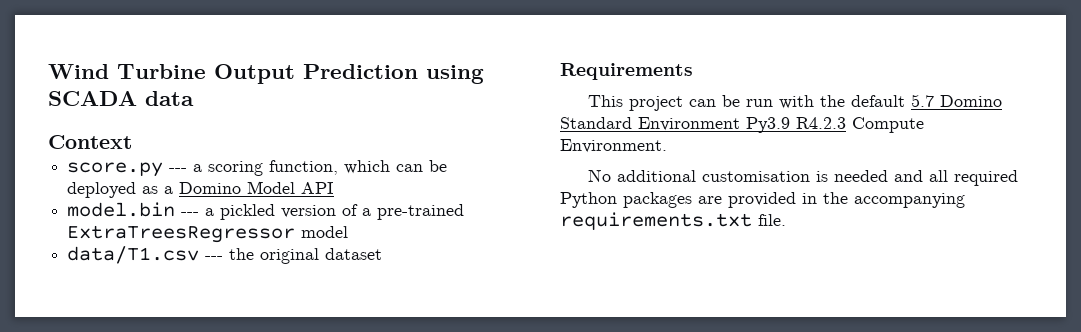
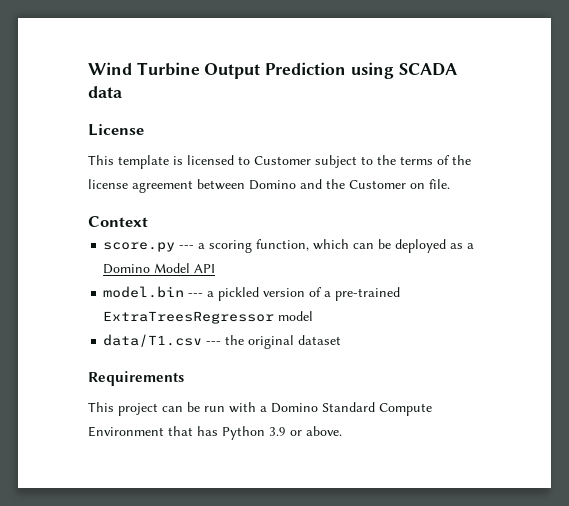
+ License
+ This template is licensed to Customer subject to the terms of the license agreement between Domino and the Customer on file.
- This project can be run with the default 5.7 Domino Standard Environment Py3.9 R4.2.3 Compute Environment.
- No additional customisation is needed and all required Python packages are provided in the accompanying requirements.txt file.
+ This project can be run with a Domino Standard Compute Environment that has Python 3.9 or above.

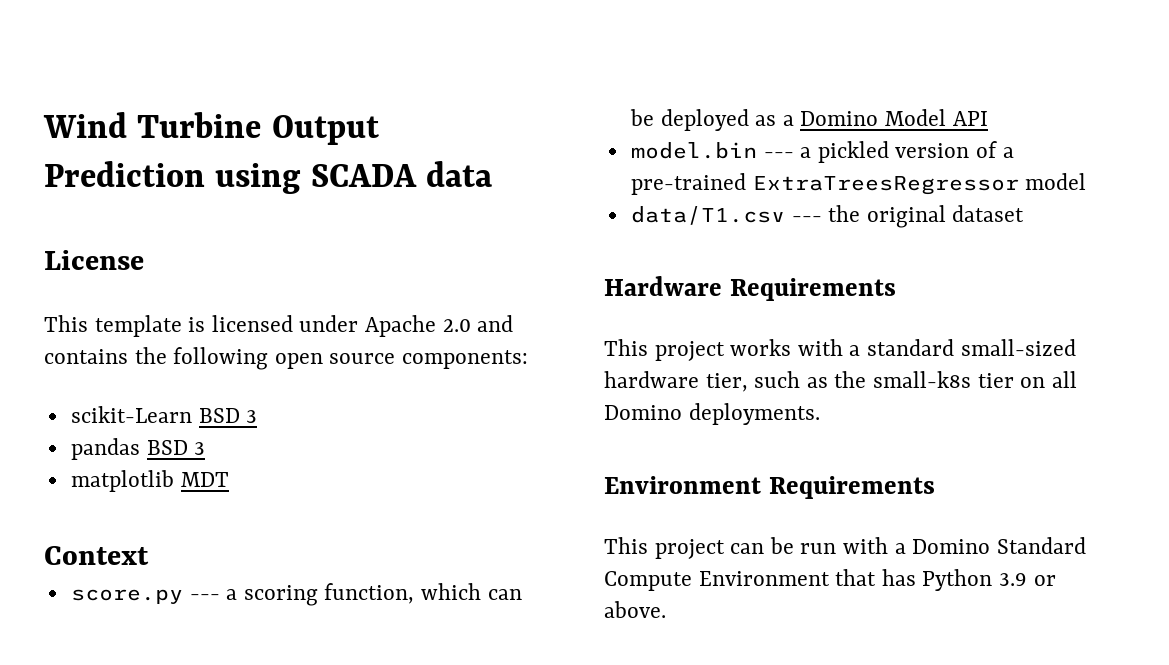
- This template is licensed to Customer subject to the terms of the license agreement between Domino and the Customer on file.
+ This template is licensed under Apache 2.0 and contains the following open source components:
+ scikit-Learn BSD 3
+ pandas BSD 3
+ matplotlib MDT
- Requirements
+ Hardware Requirements
+ This project works with a standard small-sized hardware tier, such as the small-k8s tier on all Domino deployments.
+ Environment Requirements

